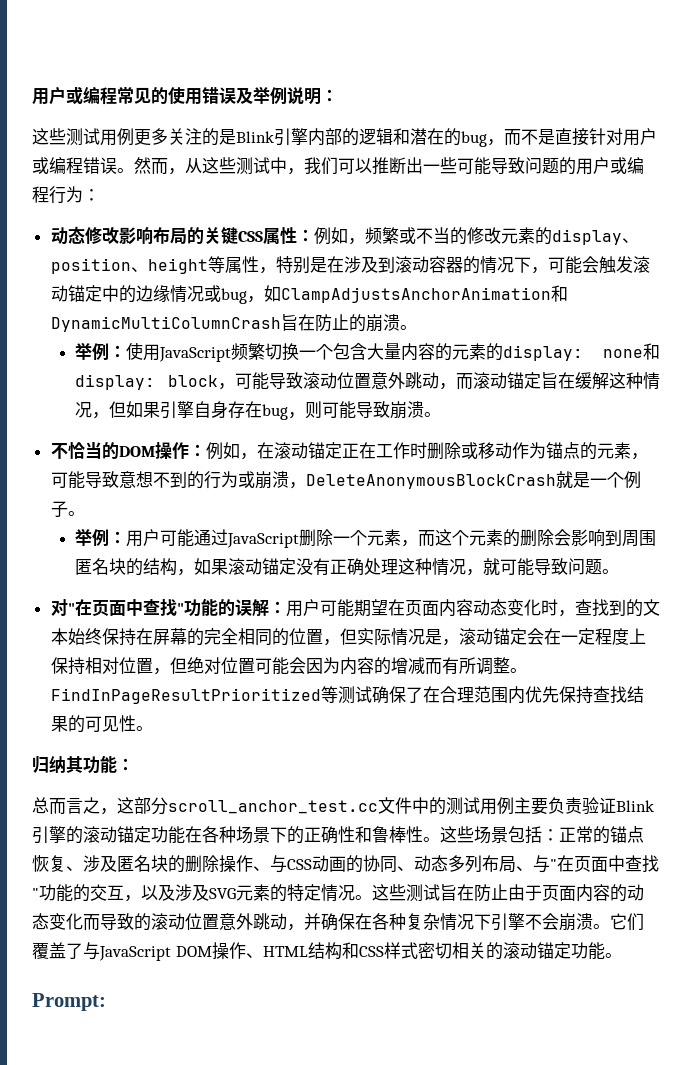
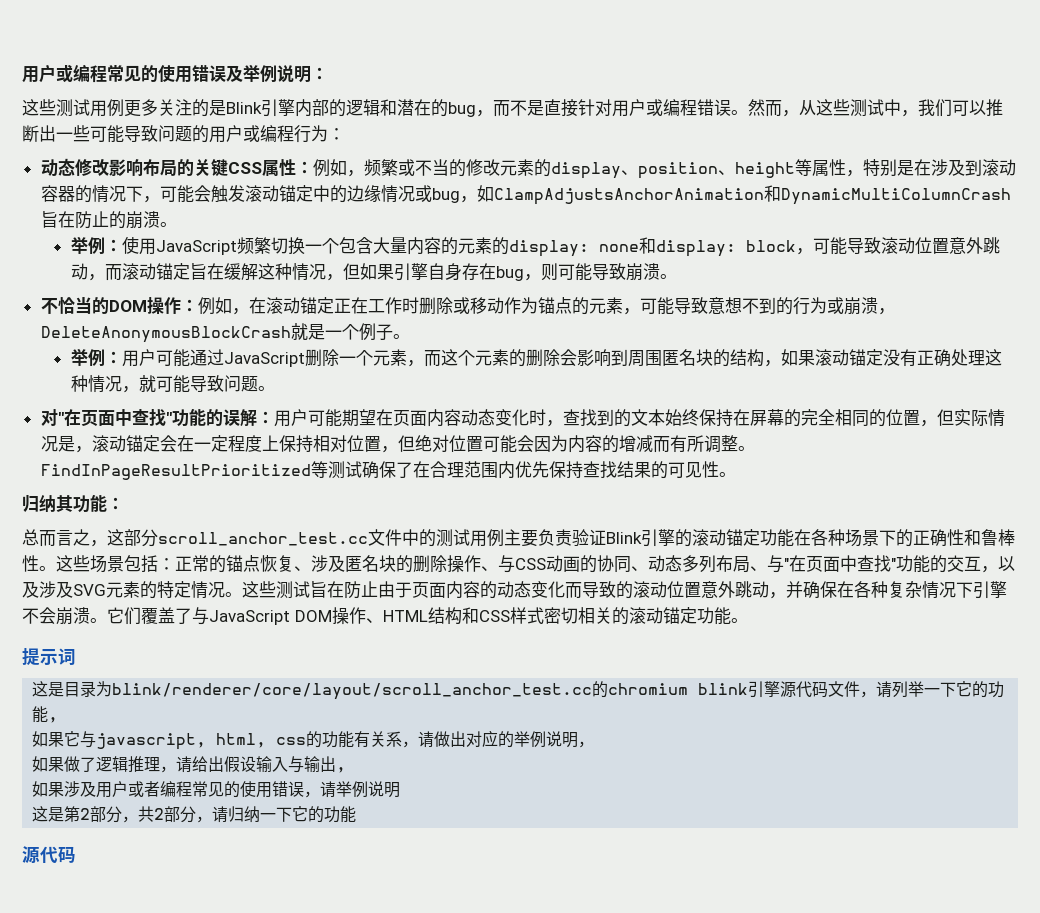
- Prompt:
+ 提示词
+ 这是目录为blink/renderer/core/layout/scroll_anchor_test.cc的chromium blink引擎源代码文件，请列举一下它的功能,
+ 如果它与javascript, html, css的功能有关系，请做出对应的举例说明，
+ 如果做了逻辑推理，请给出假设输入与输出,
+ 如果涉及用户或者编程常见的使用错误，请举例说明
+ 这是第2部分，共2部分，请归纳一下它的功能
+ 源代码

